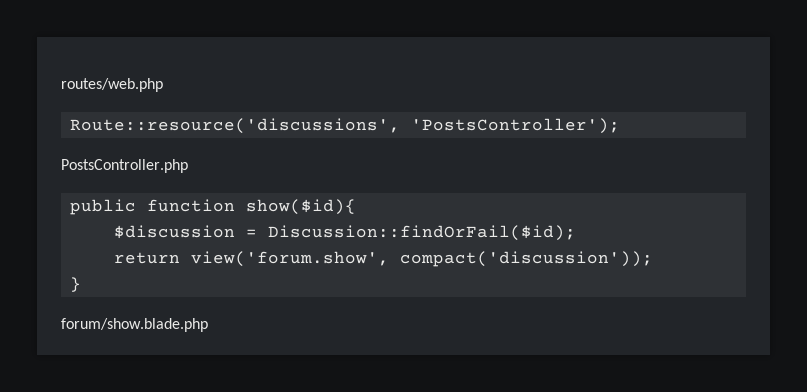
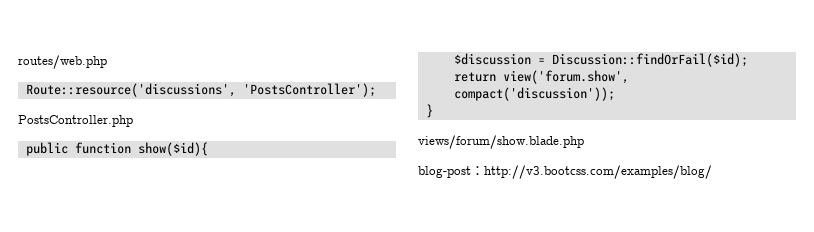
- forum/show.blade.php
+ views/forum/show.blade.php
+ blog-post：http://v3.bootcss.com/examples/blog/

